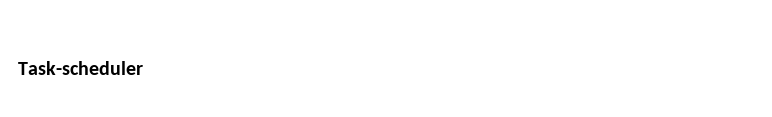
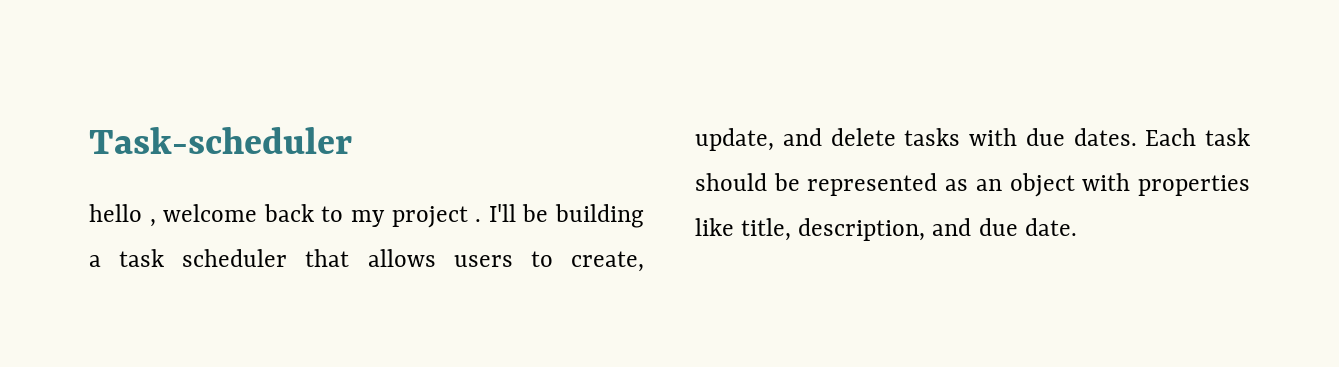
+ hello , welcome back to my project . I'll be building a task scheduler that allows users to create, update, and delete tasks with due dates. Each task should be represented as an object with properties like title, description, and due date.

